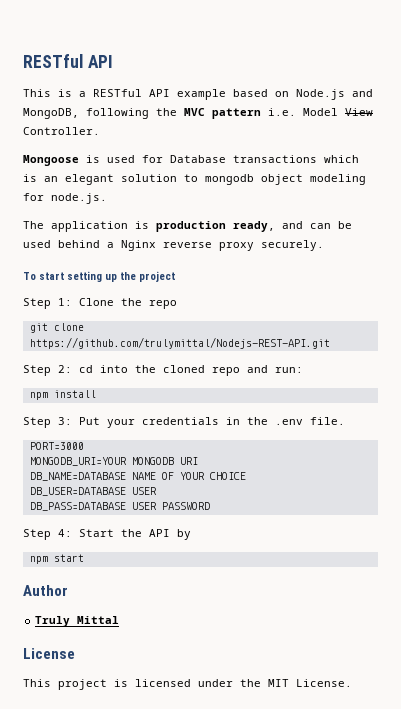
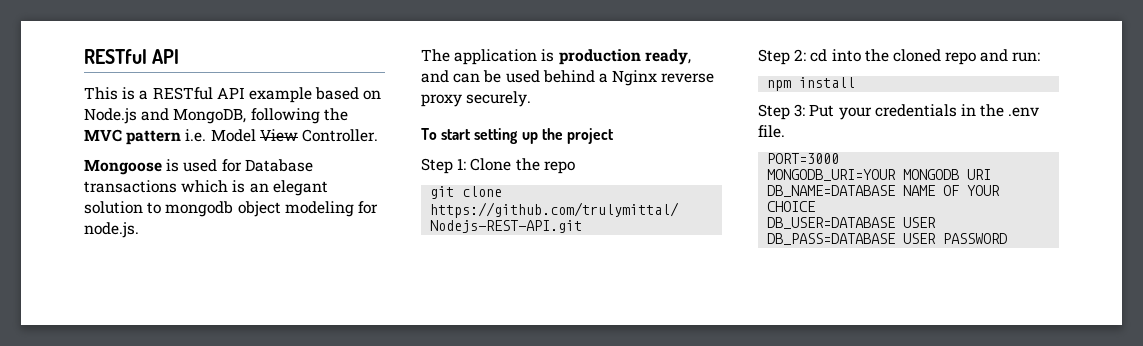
- Step 4: Start the API by
- npm start
- Author
- Truly Mittal
- License
- This project is licensed under the MIT License.

